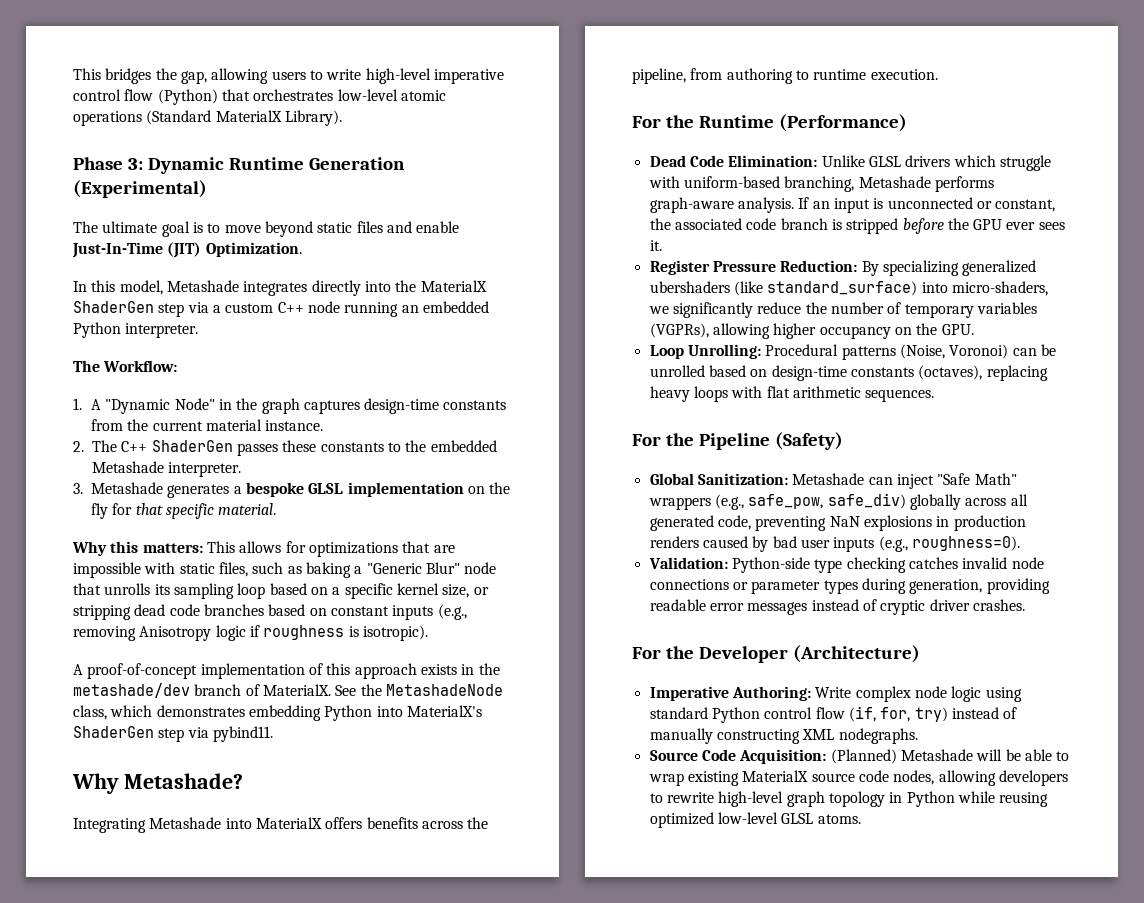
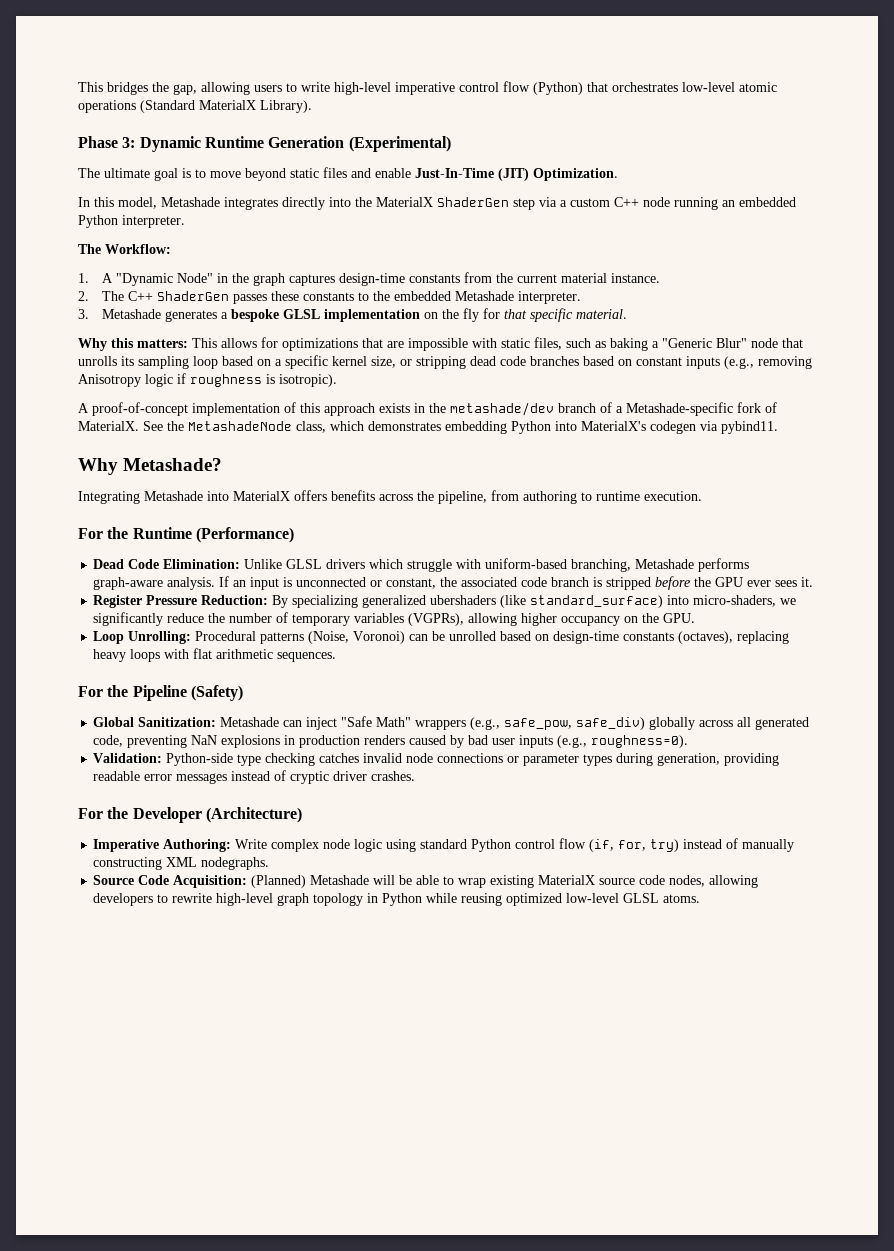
- A proof-of-concept implementation of this approach exists in the metashade/dev branch of MaterialX.
+ A proof-of-concept implementation of this approach exists in the metashade/dev branch of a Metashade-specific fork of MaterialX.
- See the MetashadeNode class, which demonstrates embedding Python into MaterialX's ShaderGen step via pybind11.
+ See the MetashadeNode class, which demonstrates embedding Python into MaterialX's codegen via pybind11.

